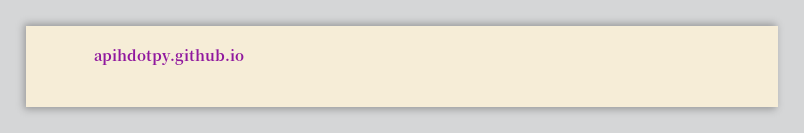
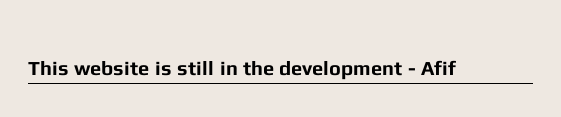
- apihdotpy.github.io
+ This website is still in the development - Afif

